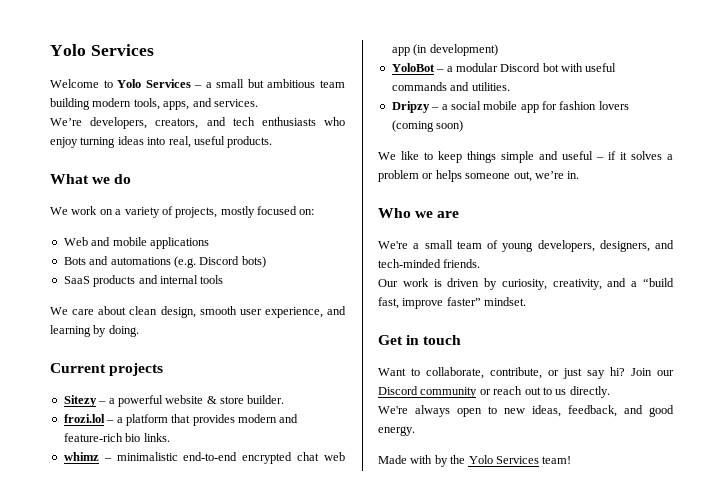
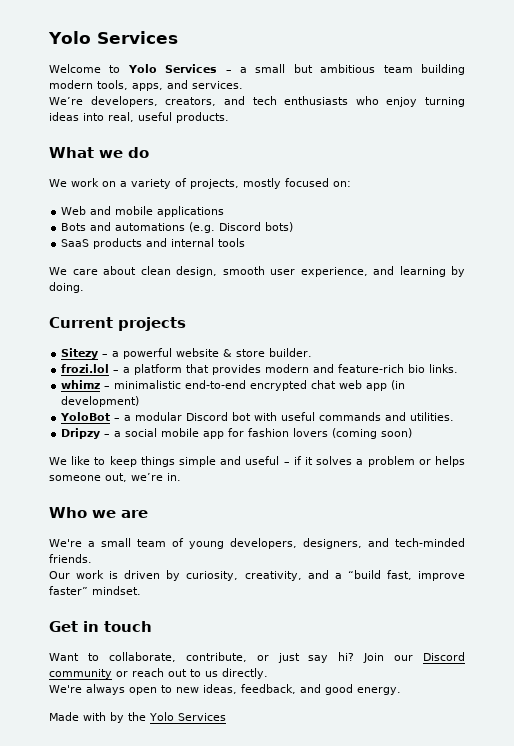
- Made with by the Yolo Services team!
+ Made with by the Yolo Services

